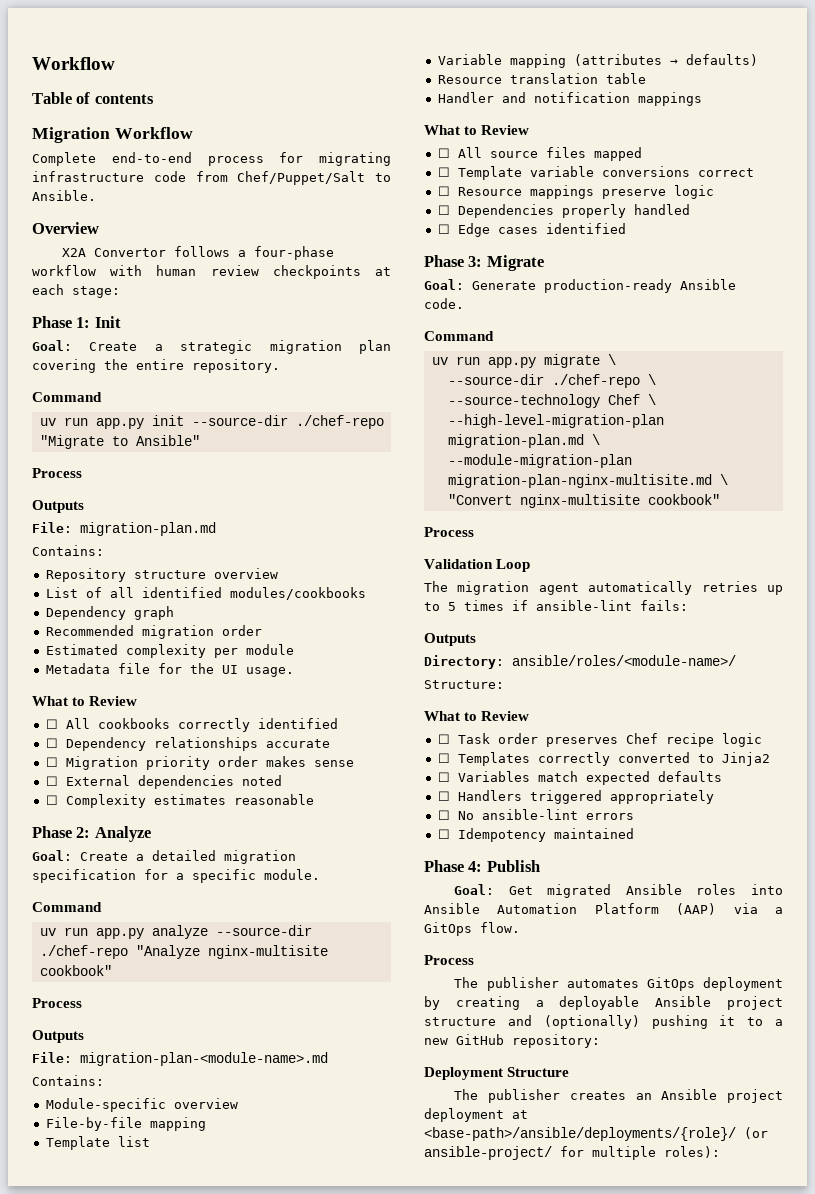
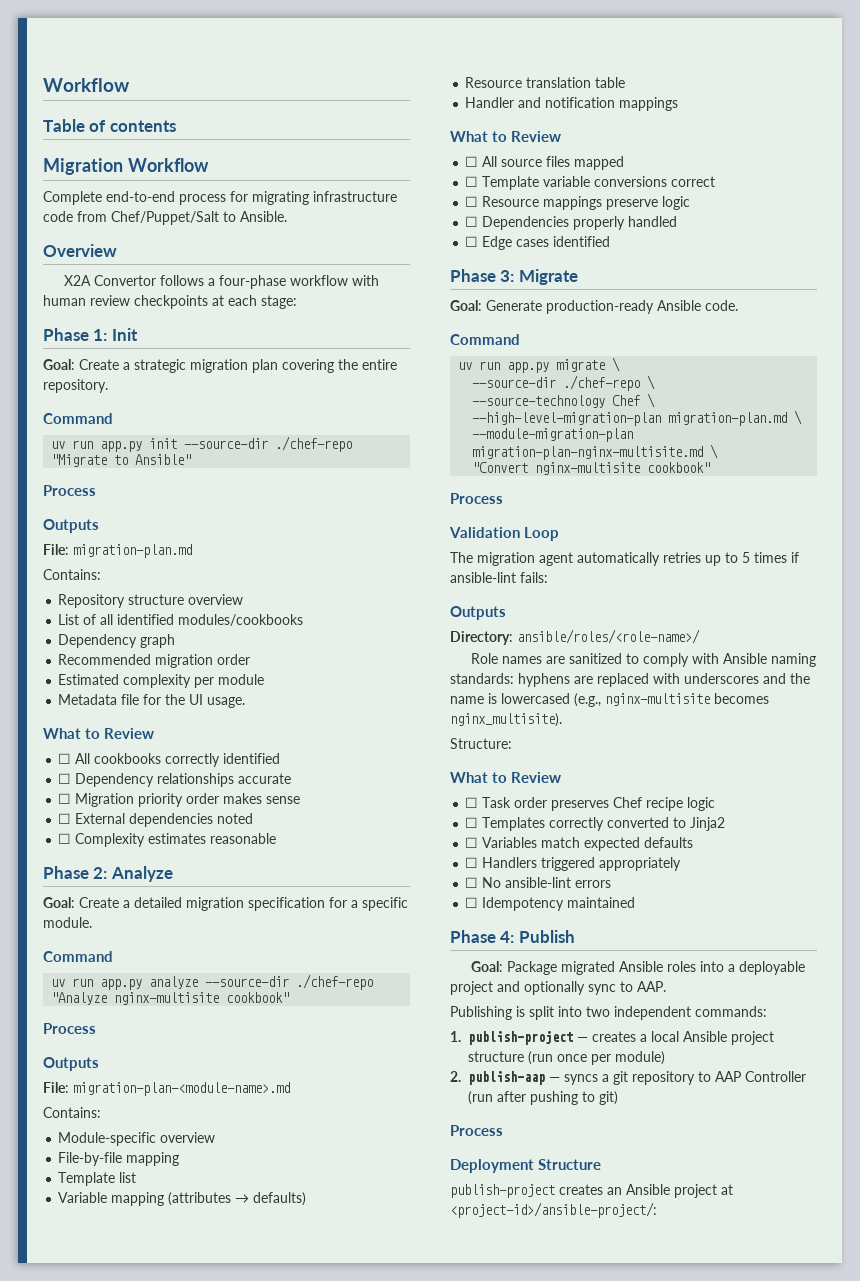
- Directory: ansible/roles/<module-name>/
+ Directory: ansible/roles/<role-name>/
+ Role names are sanitized to comply with Ansible naming standards: hyphens are replaced with underscores and the name is lowercased (e.g., nginx-multisite becomes nginx_multisite).
- Goal: Get migrated Ansible roles into Ansible Automation Platform (AAP) via a GitOps flow.
+ Goal: Package migrated Ansible roles into a deployable project and optionally sync to AAP.
+ Publishing is split into two independent commands:
+ 1. publish-project — creates a local Ansible project structure (run once per module)
+ 2. publish-aap — syncs a git repository to AAP Controller (run after pushing to git)
  Process
- The publisher automates GitOps deployment by creating a deployable Ansible project structure and (optionally) pushing it to a new GitHub repository:
- The publisher creates an Ansible project deployment at <base-path>/ansible/deployments/{role}/ (or ansible-project/ for multiple roles):
+ publish-project creates an Ansible project at <project-id>/ansible-project/:

